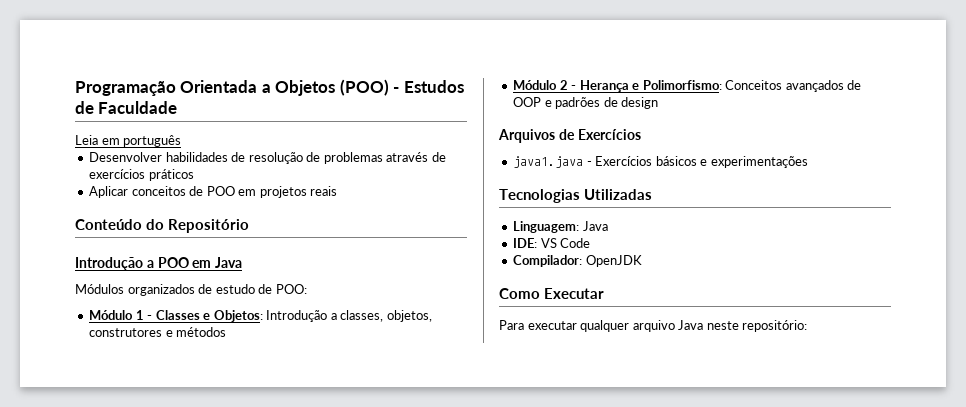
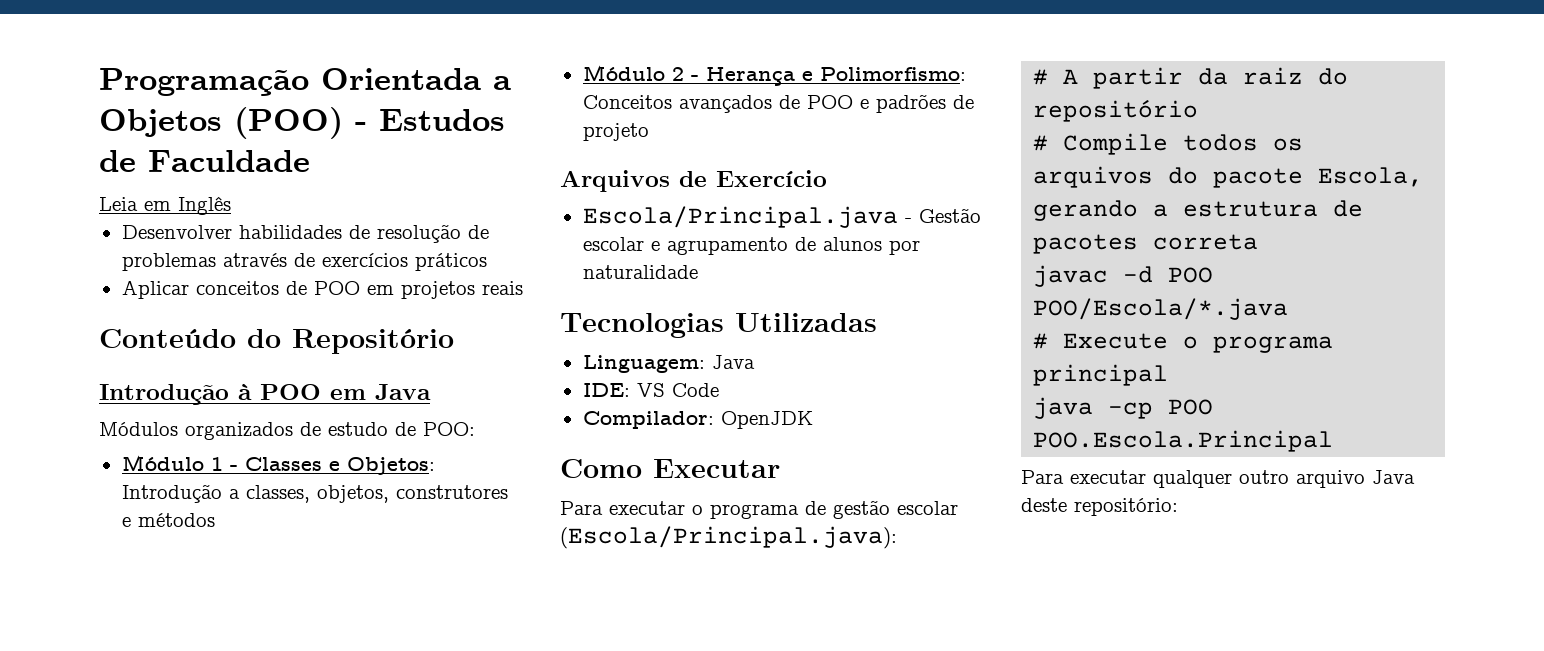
- Leia em português
+ Leia em Inglês
- Introdução a POO em Java
+ Introdução à POO em Java
- Módulo 2 - Herança e Polimorfismo: Conceitos avançados de OOP e padrões de design
+ Módulo 2 - Herança e Polimorfismo: Conceitos avançados de POO e padrões de projeto
- Arquivos de Exercícios
- java1.java - Exercícios básicos e experimentações
+ Arquivos de Exercício
+ Escola/Principal.java - Gestão escolar e agrupamento de alunos por naturalidade
+ Para executar o programa de gestão escolar (Escola/Principal.java):
+ # A partir da raiz do repositório
+ # Compile todos os arquivos do pacote Escola, gerando a estrutura de pacotes correta
+ javac -d POO POO/Escola/*.java
+ # Execute o programa principal
+ java -cp POO POO.Escola.Principal
- Para executar qualquer arquivo Java neste repositório:
+ Para executar qualquer outro arquivo Java deste repositório:

